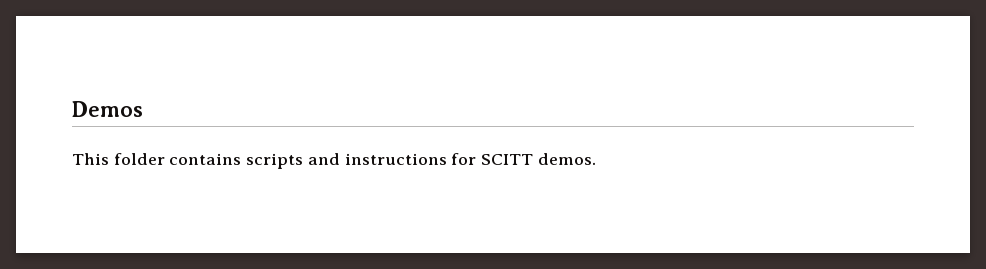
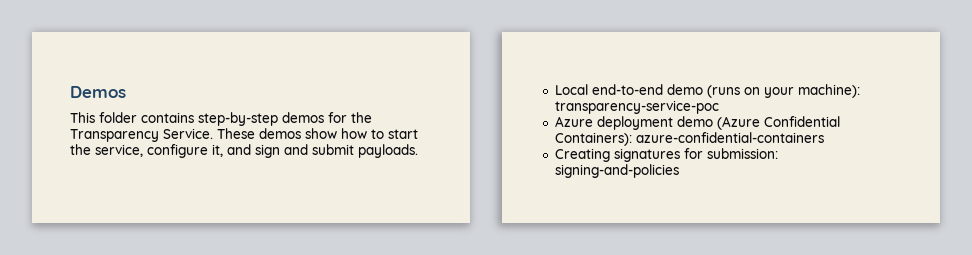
- This folder contains scripts and instructions for SCITT demos.
+ This folder contains step-by-step demos for the Transparency Service. These demos show how to start the service, configure it, and sign and submit payloads.
+ Local end-to-end demo (runs on your machine): transparency-service-poc
+ Azure deployment demo (Azure Confidential Containers): azure-confidential-containers
+ Creating signatures for submission: signing-and-policies

